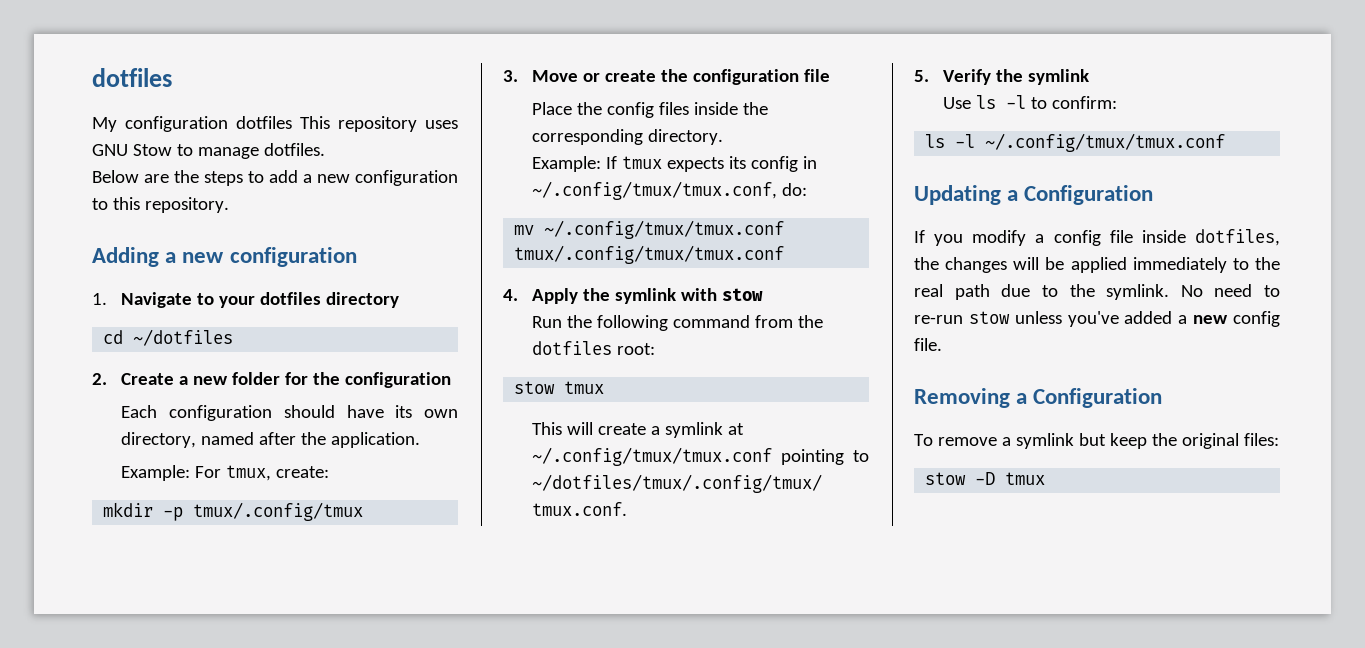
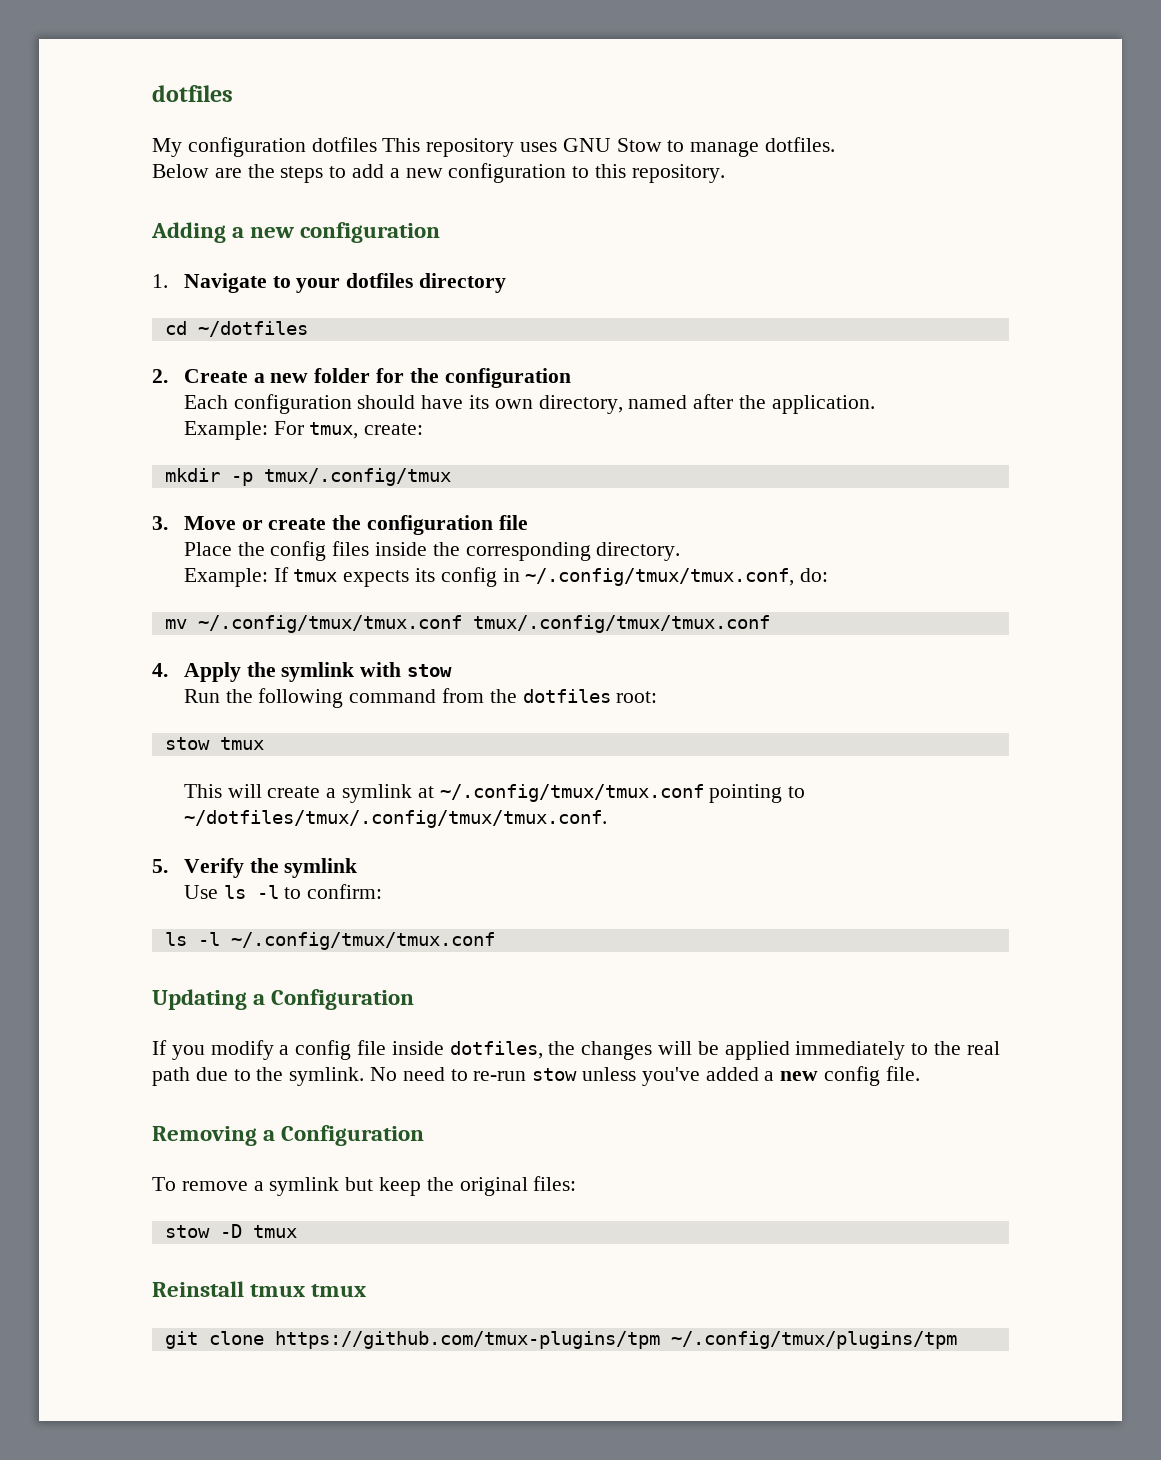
+ Reinstall tmux tmux
+ git clone https://github.com/tmux-plugins/tpm ~/.config/tmux/plugins/tpm

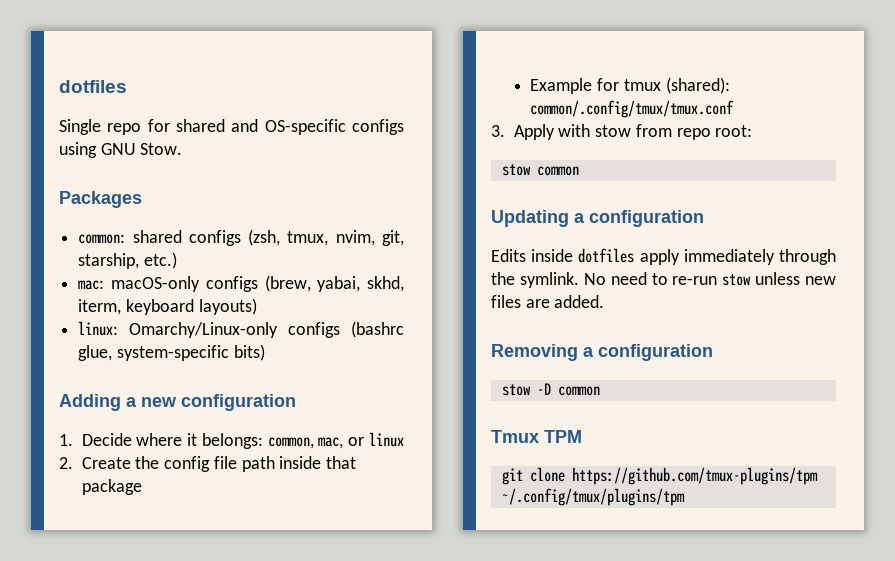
- My configuration dotfiles This repository uses GNU Stow to manage dotfiles.
- Below are the steps to add a new configuration to this repository.
+ Single repo for shared and OS-specific configs using GNU Stow.
+ Packages
+ common: shared configs (zsh, tmux, nvim, git, starship, etc.)
+ mac: macOS-only configs (brew, yabai, skhd, iterm, keyboard layouts)
+ linux: Omarchy/Linux-only configs (bashrc glue, system-specific bits)
- 1. Navigate to your dotfiles directory
- cd ~/dotfiles
- 2. Create a new folder for the configuration
- Each configuration should have its own directory, named after the application.
- Example: For tmux, create:
- mkdir -p tmux/.config/tmux
- 3. Move or create the configuration file
- Place the config files inside the corresponding directory.
- Example: If tmux expects its config in ~/.config/tmux/tmux.conf, do:
- mv ~/.config/tmux/tmux.conf tmux/.config/tmux/tmux.conf
- 4. Apply the symlink with stow
- Run the following command from the dotfiles root:
- stow tmux
- This will create a symlink at ~/.config/tmux/tmux.conf pointing to ~/dotfiles/tmux/.config/tmux/tmux.conf.
- 5. Verify the symlink
- Use ls -l to confirm:
- ls -l ~/.config/tmux/tmux.conf
- Updating a Configuration
- If you modify a config file inside dotfiles, the changes will be applied immediately to the real path due to the symlink.
+ 1. Decide where it belongs: common, mac, or linux
+ 2. Create the config file path inside that package
+ Example for tmux (shared): common/.config/tmux/tmux.conf
+ 3. Apply with stow from repo root:
+ stow common
+ Updating a configuration
+ Edits inside dotfiles apply immediately through the symlink.
- No need to re-run stow unless you've added a new config file.
- Removing a Configuration
- To remove a symlink but keep the original files:
- stow -D tmux
- Reinstall tmux tmux
+ No need to re-run stow unless new files are added.
+ Removing a configuration
+ stow -D common
+ Tmux TPM

